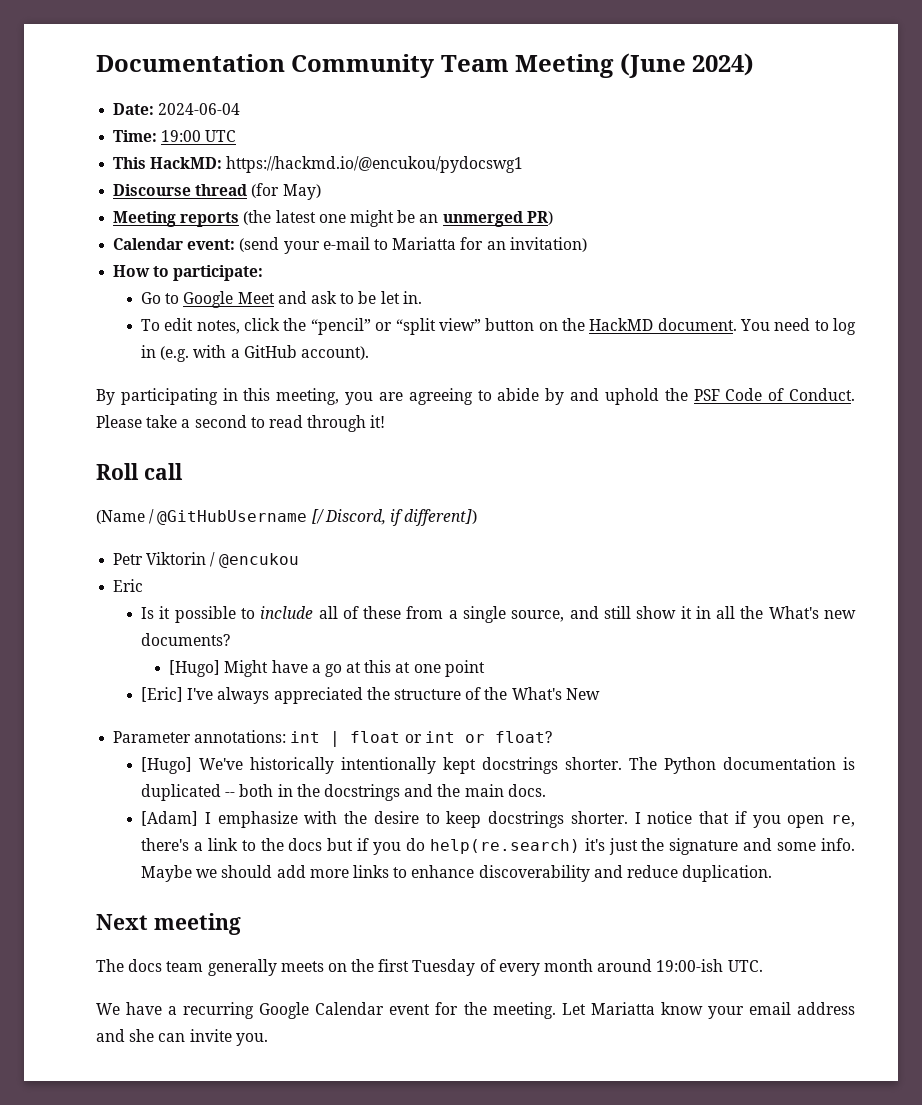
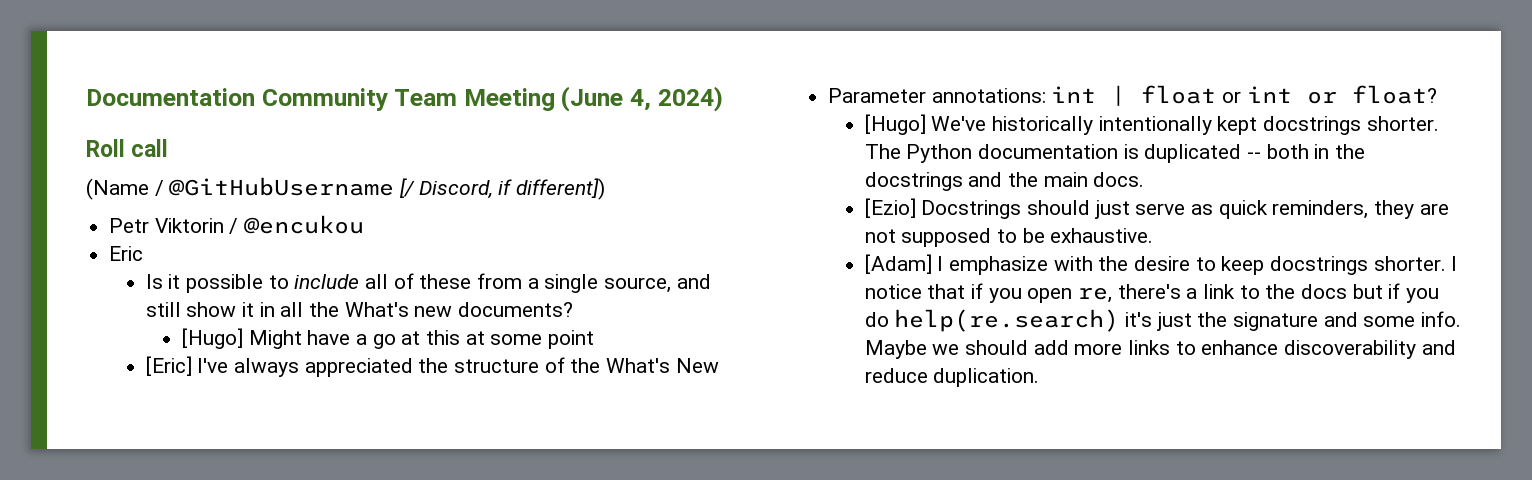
- Documentation Community Team Meeting (June 2024)
+ Documentation Community Team Meeting (June 4, 2024)
- Date: 2024-06-04
- Time: 19:00 UTC
- This HackMD: https://hackmd.io/@encukou/pydocswg1
- Discourse thread (for May)
- Meeting reports (the latest one might be an unmerged PR)
- Calendar event: (send your e-mail to Mariatta for an invitation)
- How to participate:
- Go to Google Meet and ask to be let in.
- To edit notes, click the “pencil” or “split view” button on the HackMD document. You need to log in (e.g. with a GitHub account).
- By participating in this meeting, you are agreeing to abide by and uphold the PSF Code of Conduct. Please take a second to read through it!
- [Hugo] Might have a go at this at one point
+ [Hugo] Might have a go at this at some point
+ [Ezio] Docstrings should just serve as quick reminders, they are not supposed to be exhaustive.
- Next meeting
- The docs team generally meets on the first Tuesday of every month around 19:00-ish UTC.
- We have a recurring Google Calendar event for the meeting. Let Mariatta know your email address and she can invite you.

